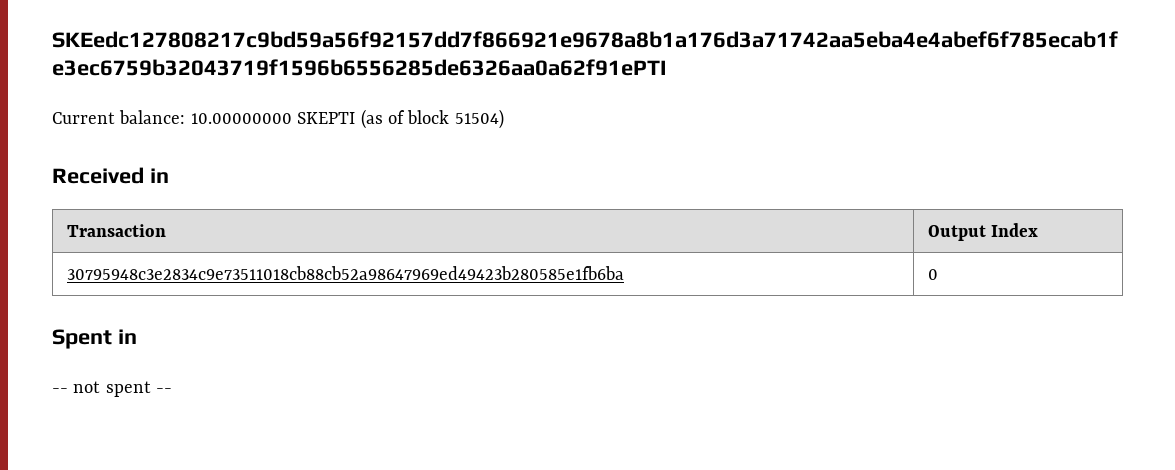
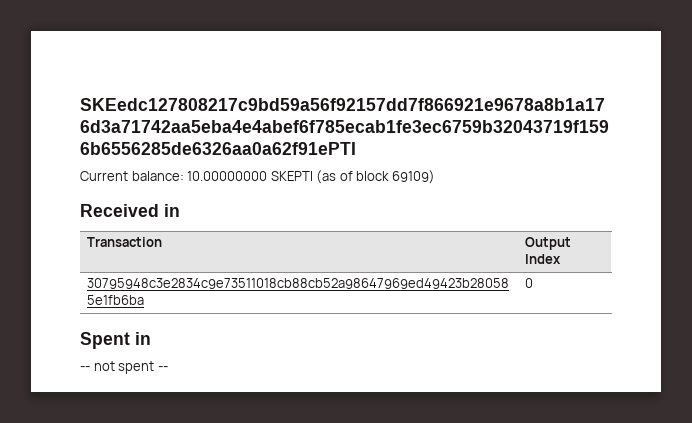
- Current balance: 10.00000000 SKEPTI (as of block 51504)
+ Current balance: 10.00000000 SKEPTI (as of block 69109)

